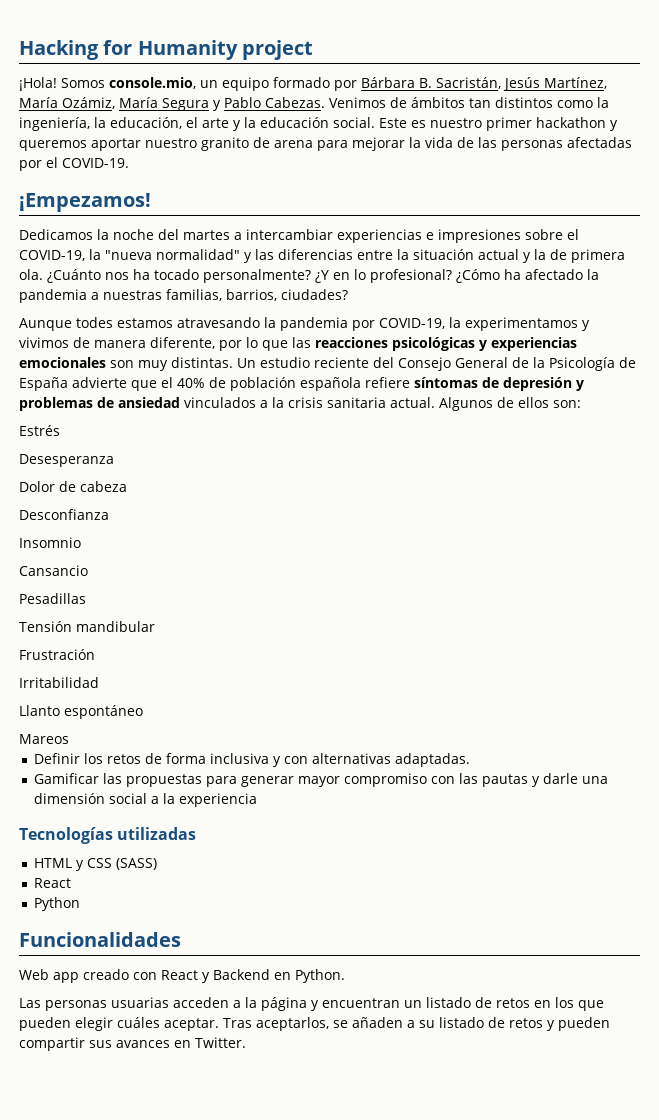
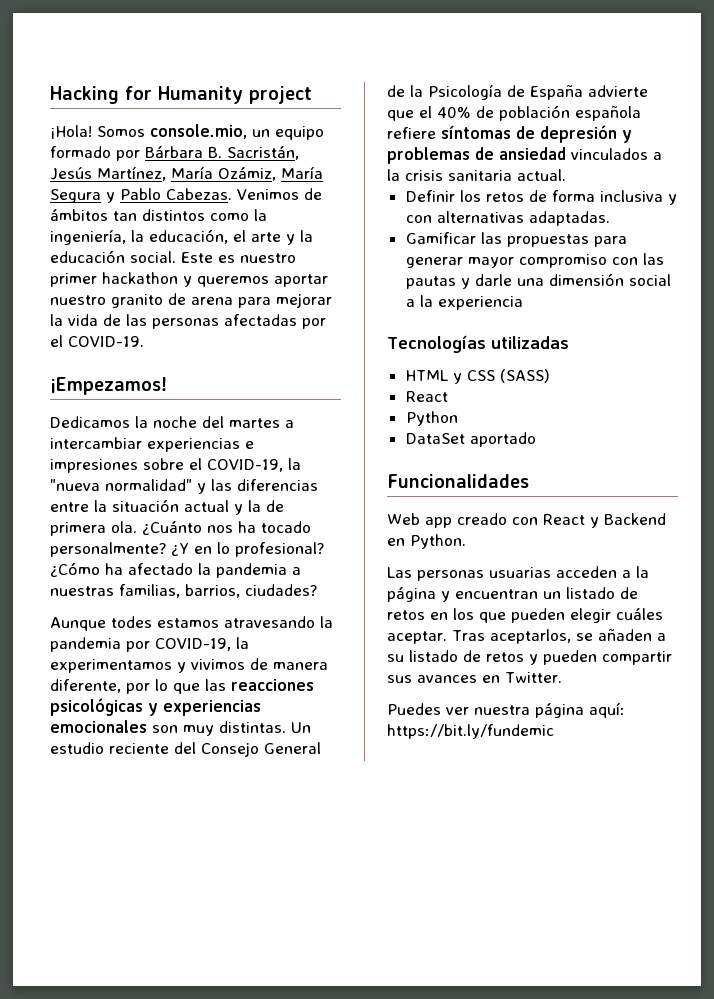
- Algunos de ellos son:
- Estrés
- Desesperanza
- Dolor de cabeza
- Desconfianza
- Insomnio
- Cansancio
- Pesadillas
- Tensión mandibular
- Frustración
- Irritabilidad
- Llanto espontáneo
- Mareos
+ DataSet aportado
+ Puedes ver nuestra página aquí: https://bit.ly/fundemic

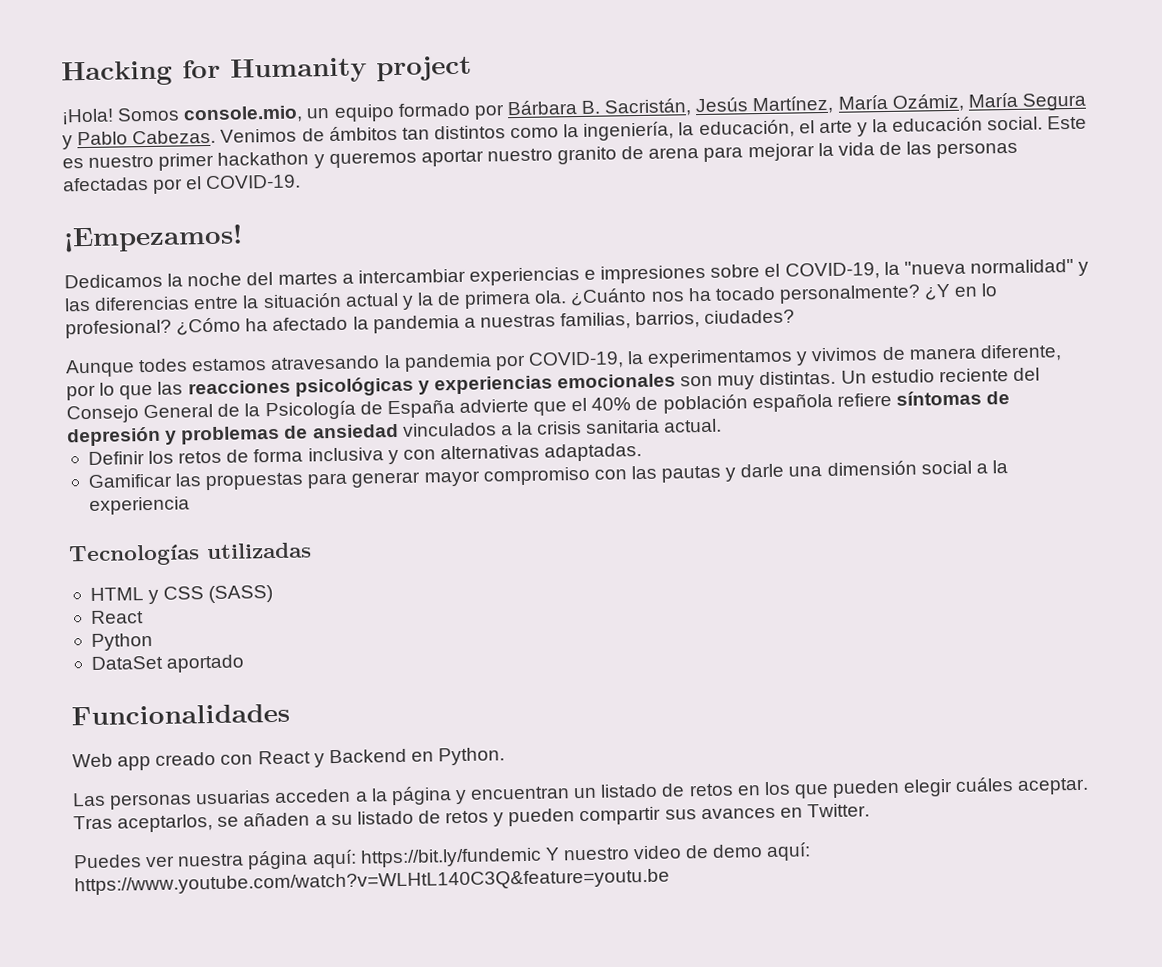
- Puedes ver nuestra página aquí: https://bit.ly/fundemic
+ Puedes ver nuestra página aquí: https://bit.ly/fundemic Y nuestro video de demo aquí: https://www.youtube.com/watch?v=WLHtL140C3Q&feature=youtu.be

